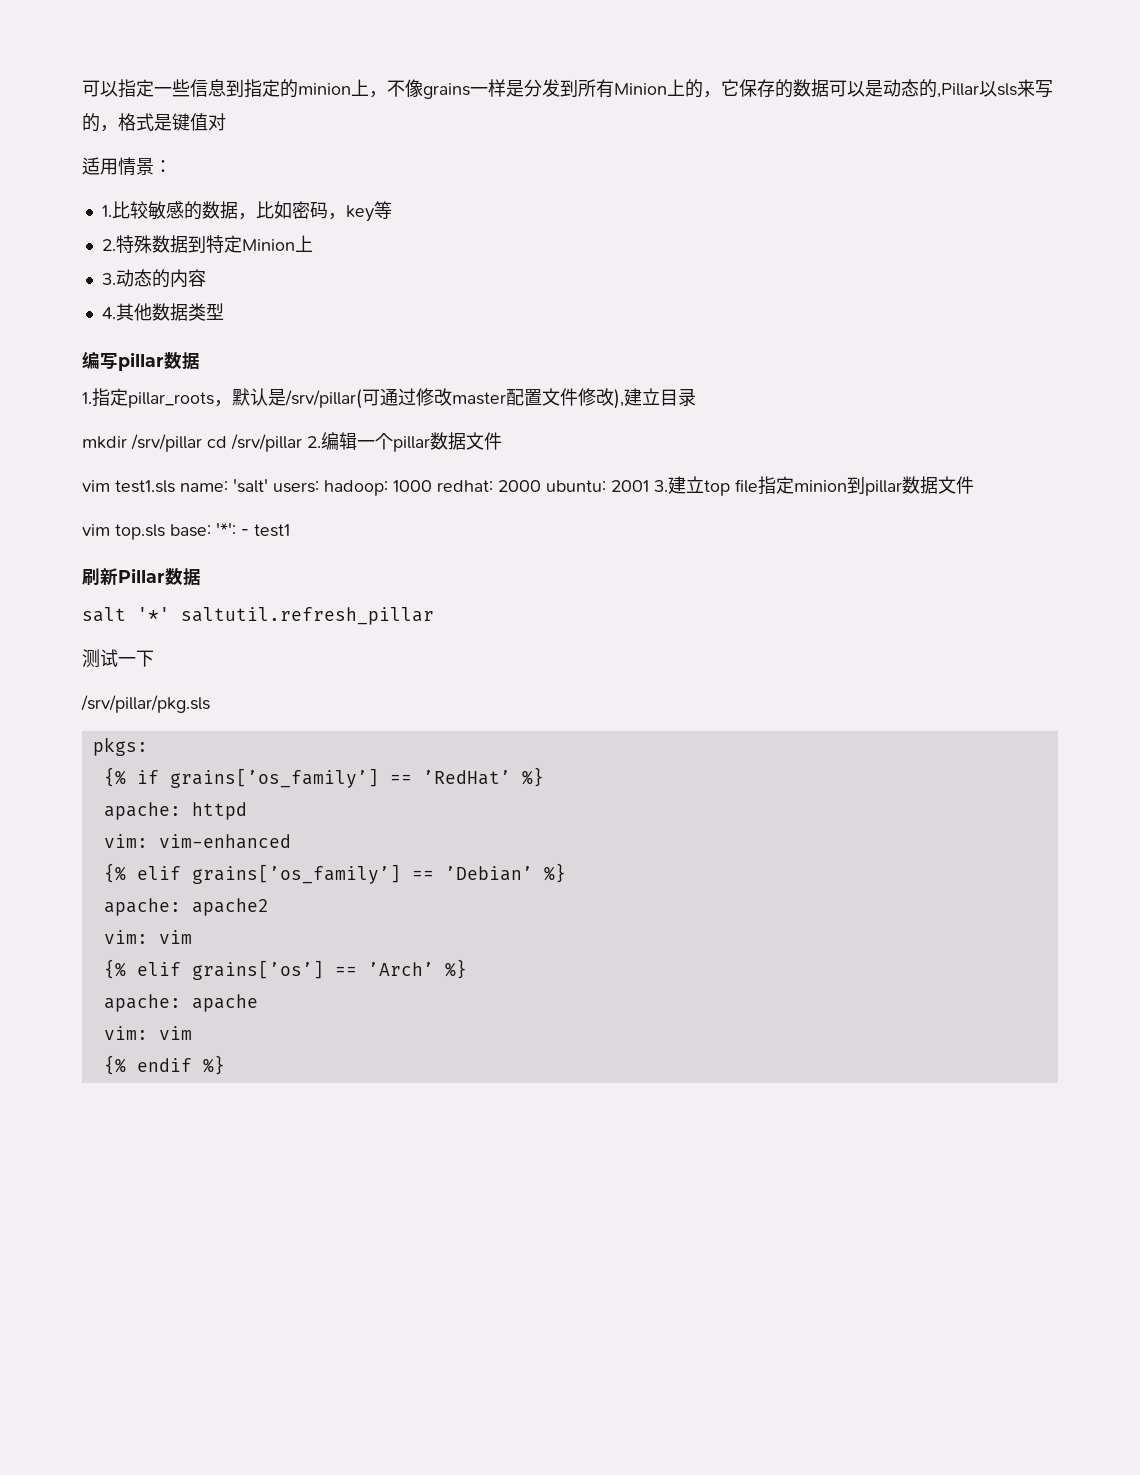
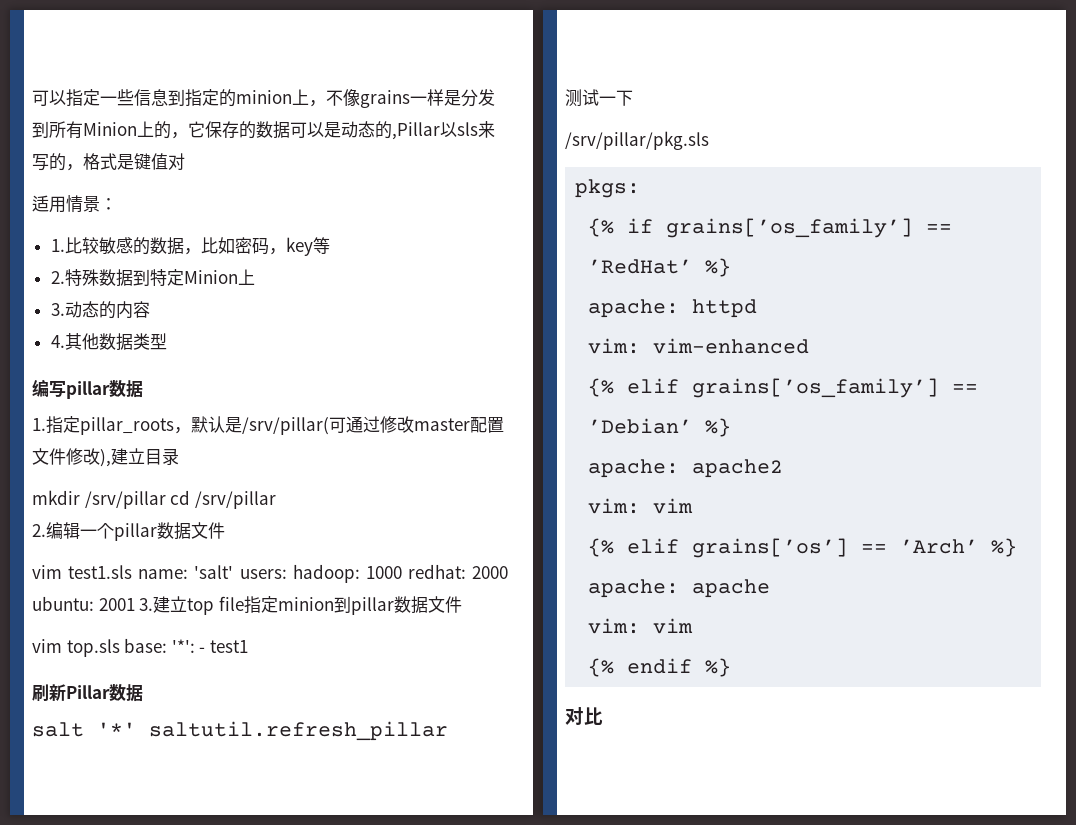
- mkdir /srv/pillar cd /srv/pillar 2.编辑一个pillar数据文件
+ mkdir /srv/pillar cd /srv/pillar
+ 2.编辑一个pillar数据文件
+ 对比

